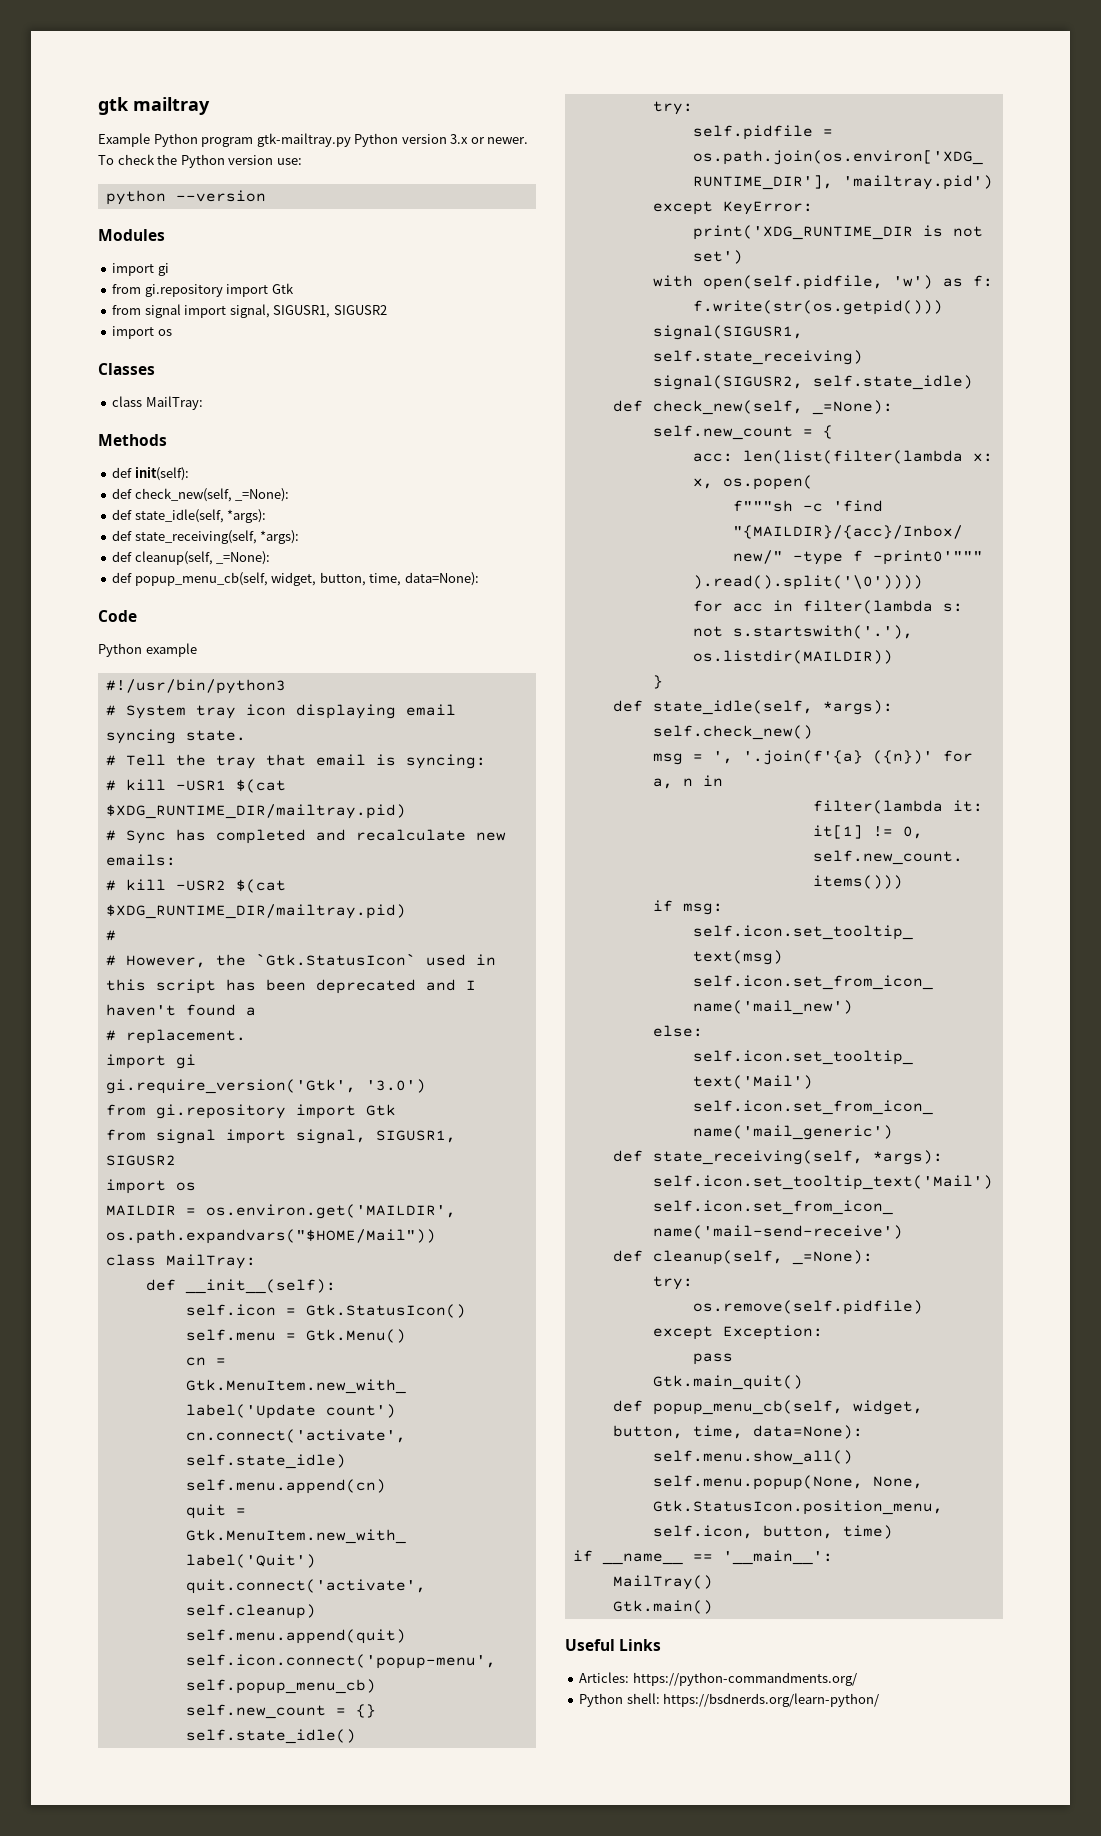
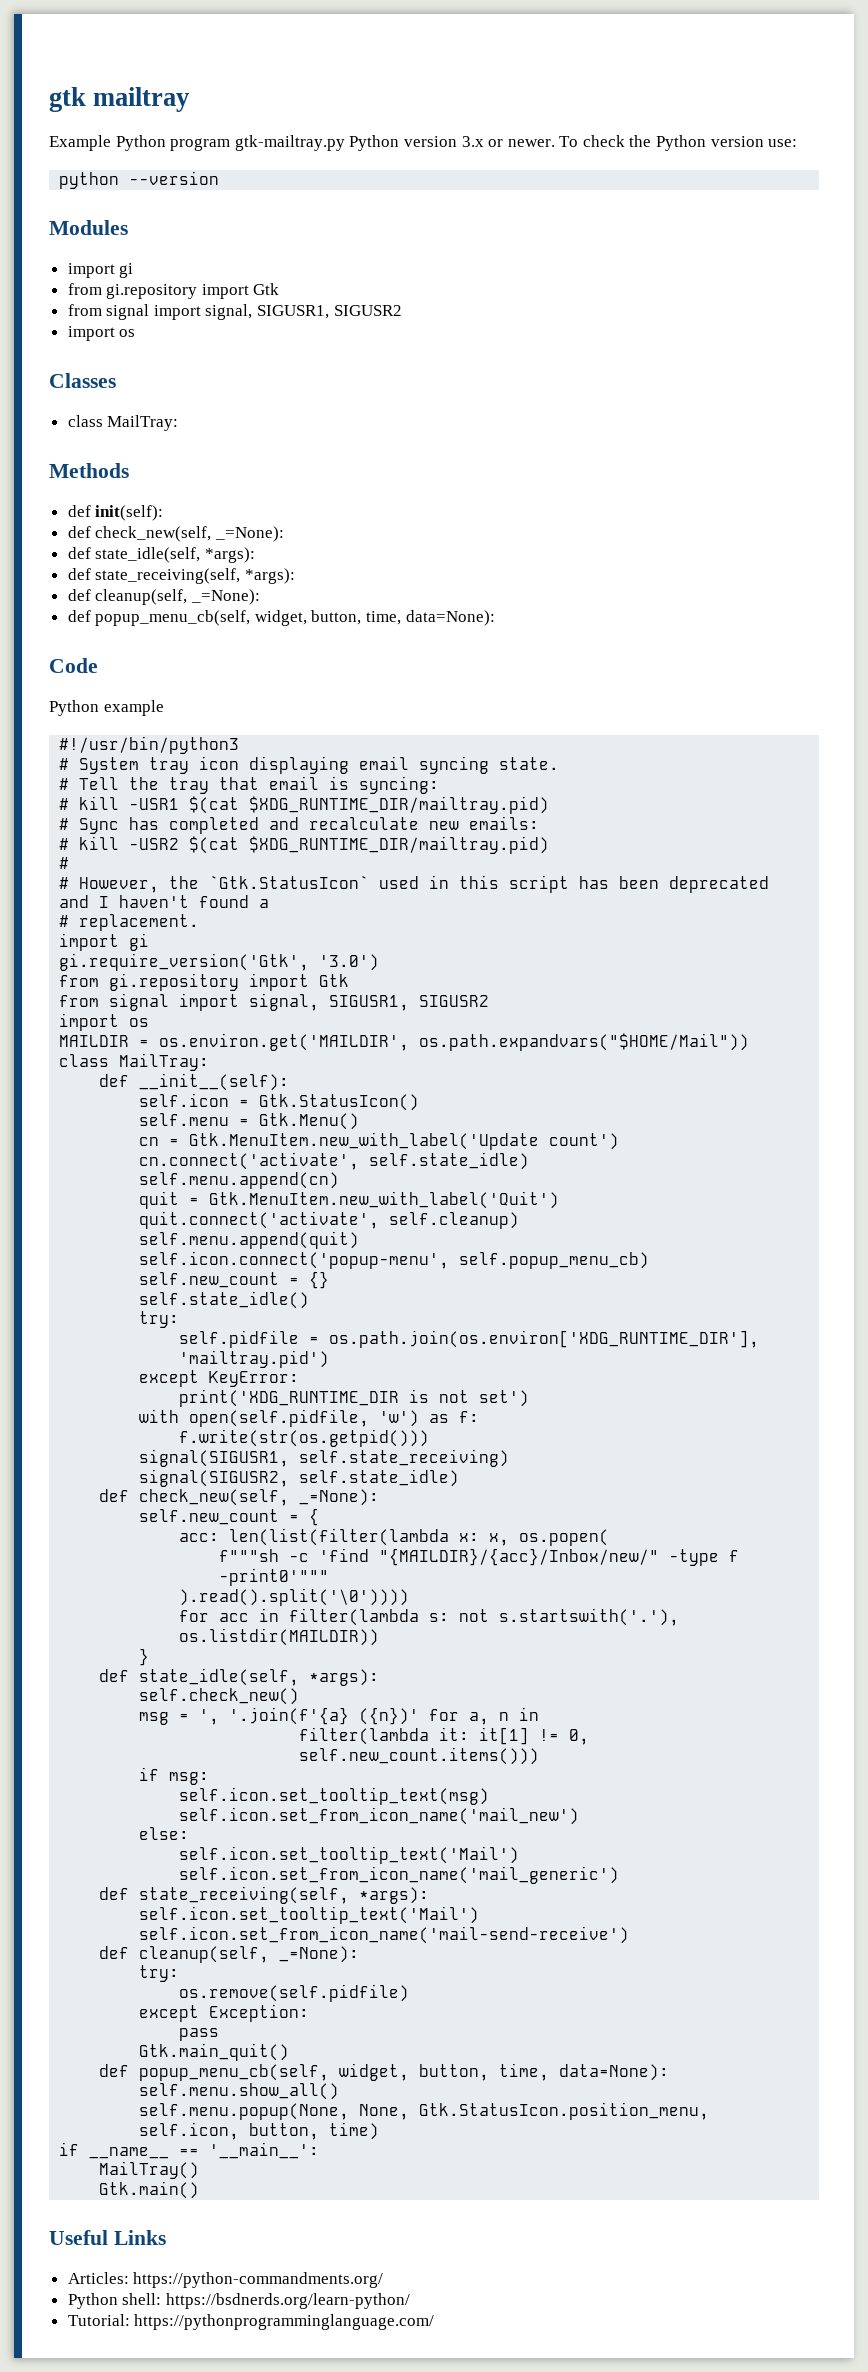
+ Tutorial: https://pythonprogramminglanguage.com/

